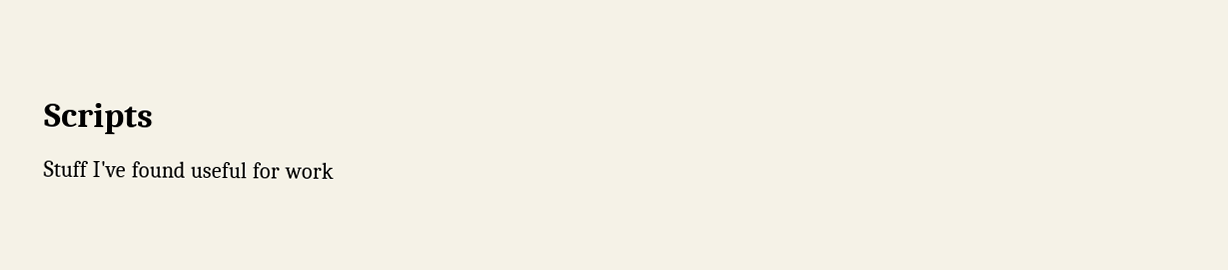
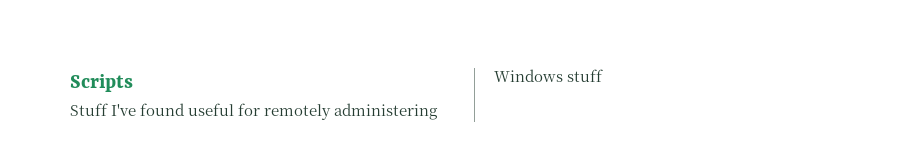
- Stuff I've found useful for work
+ Stuff I've found useful for remotely administering Windows stuff

